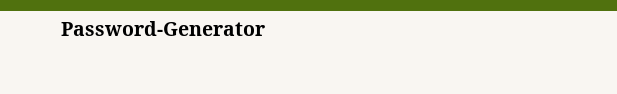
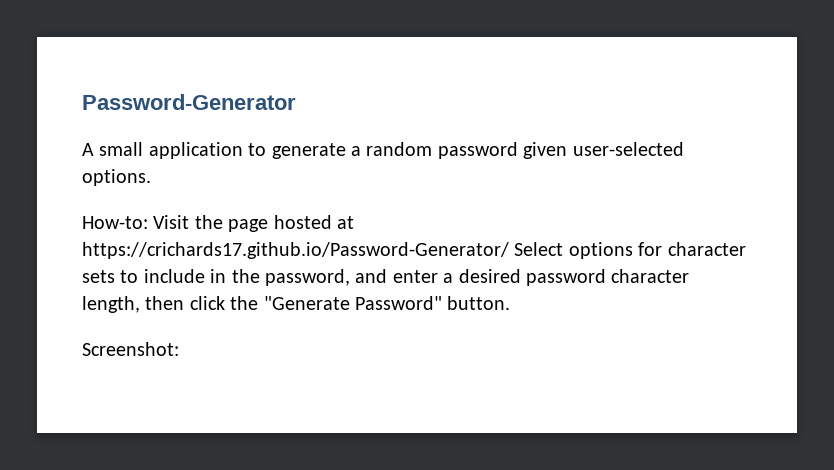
+ A small application to generate a random password given user-selected options.
+ How-to: Visit the page hosted at https://crichards17.github.io/Password-Generator/ Select options for character sets to include in the password, and enter a desired password character length, then click the "Generate Password" button.
+ Screenshot:

